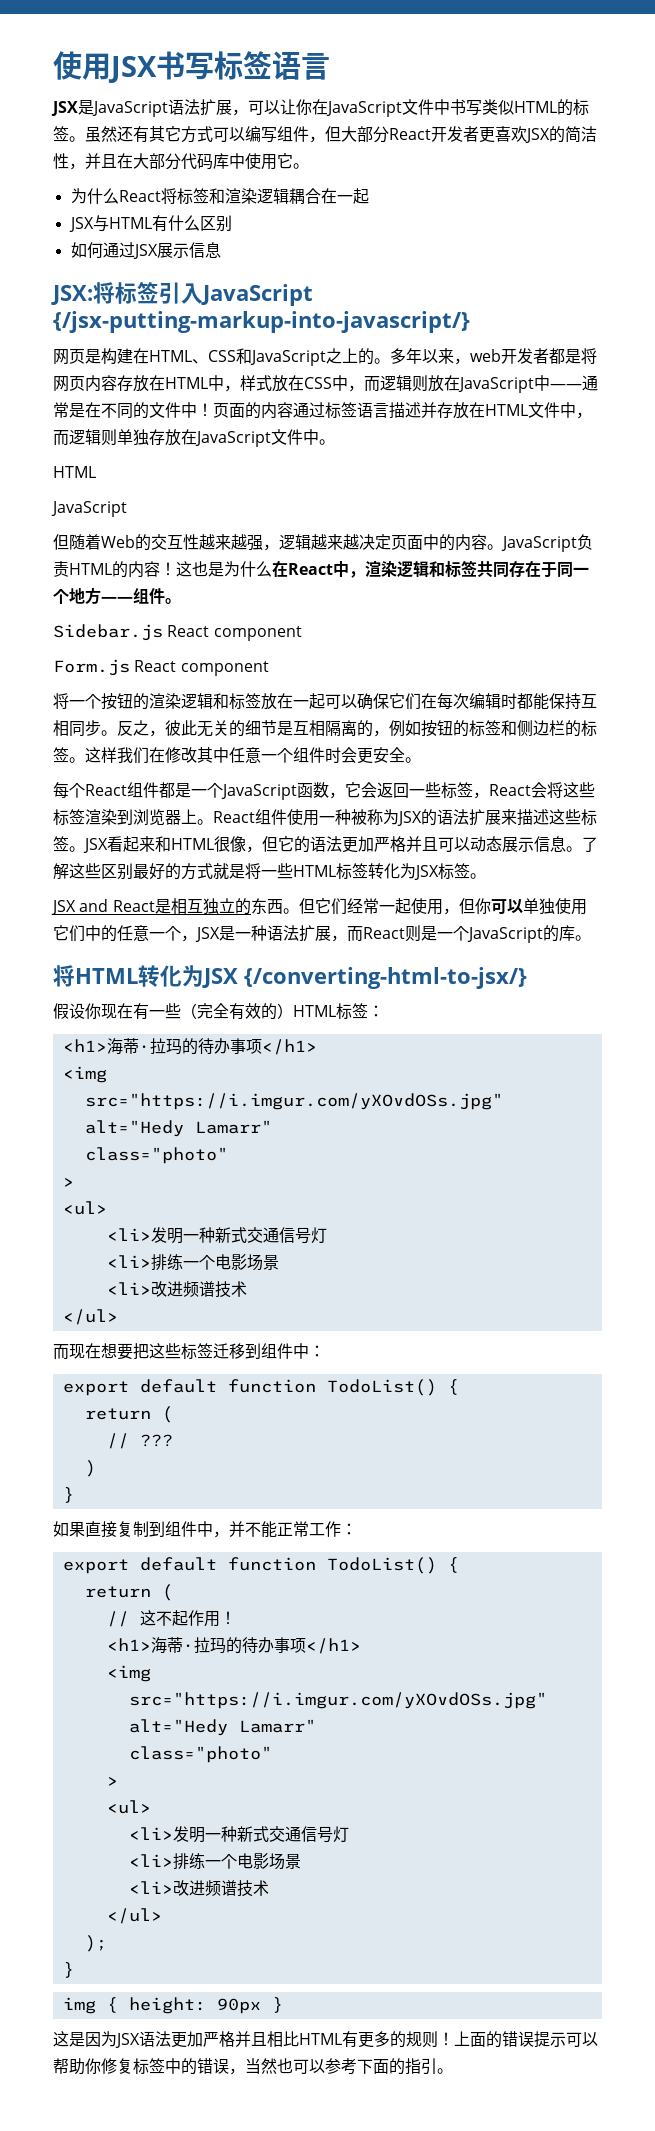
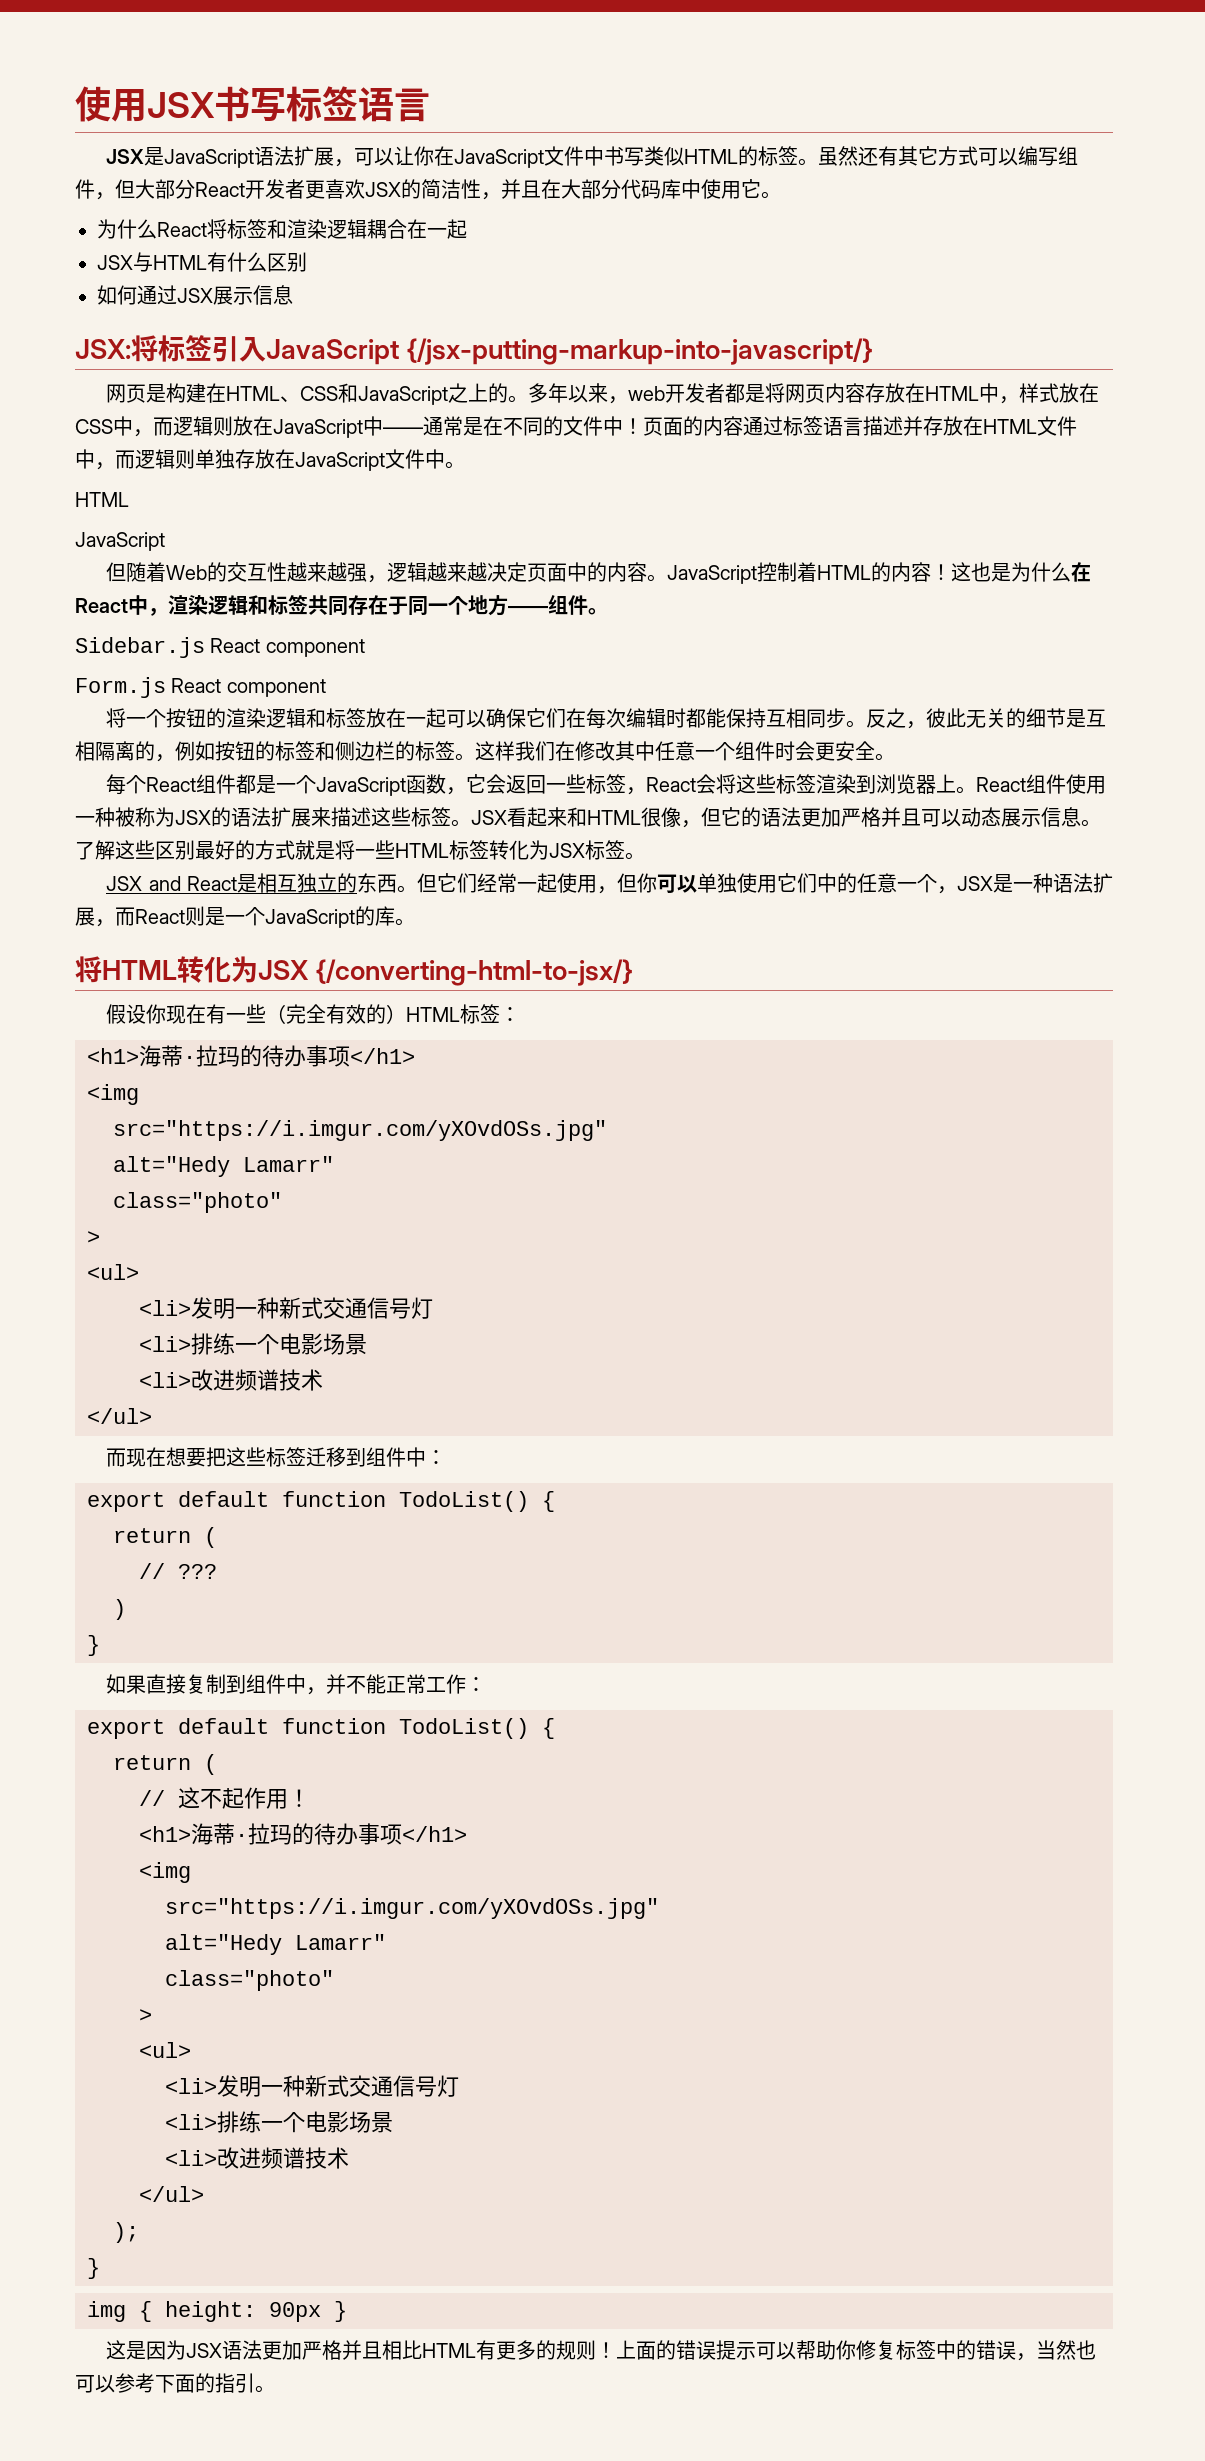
- JavaScript负责HTML的内容！
+ JavaScript控制着HTML的内容！

